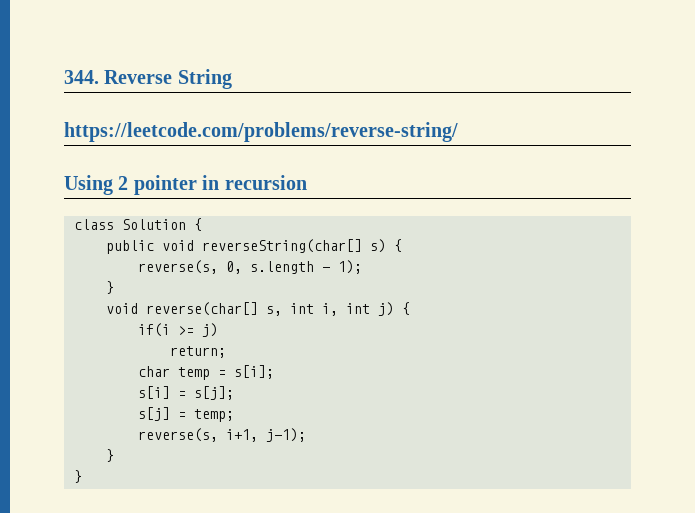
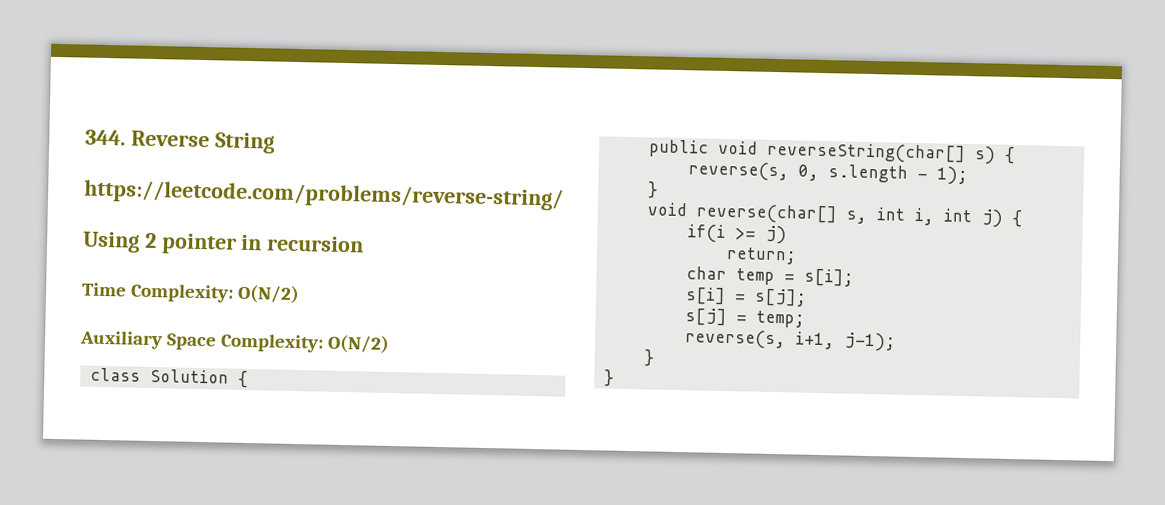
+ Time Complexity: O(N/2)
+ Auxiliary Space Complexity: O(N/2)

